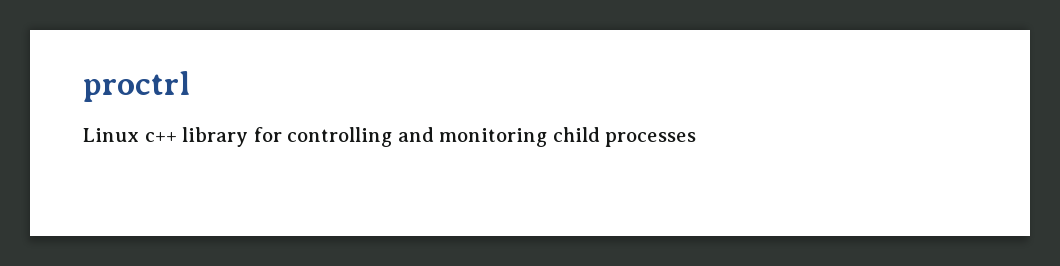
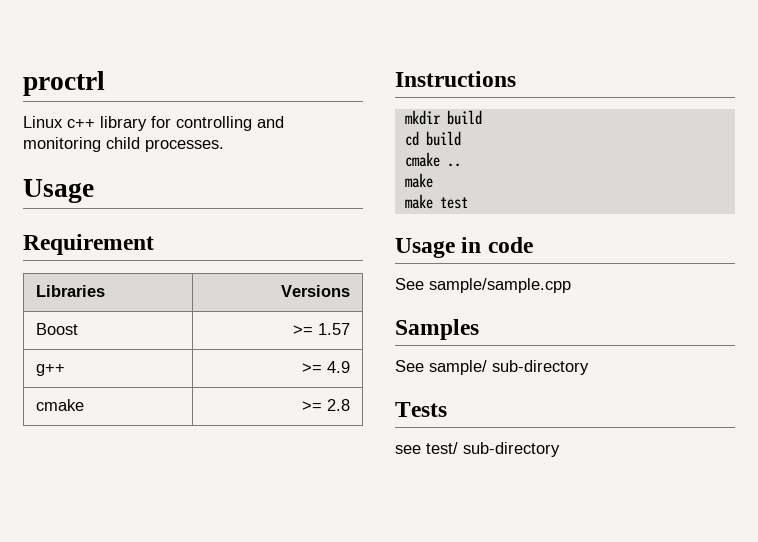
- Linux c++ library for controlling and monitoring child processes
+ Linux c++ library for controlling and monitoring child processes.
+ Usage
+ Requirement
+ Libraries | Versions
+ Boost | >= 1.57
+ g++ | >= 4.9
+ cmake | >= 2.8
+ Instructions
+ mkdir build
+ cd build
+ cmake ..
+ make
+ make test
+ Usage in code
+ See sample/sample.cpp
+ Samples
+ See sample/ sub-directory
+ Tests
+ see test/ sub-directory

